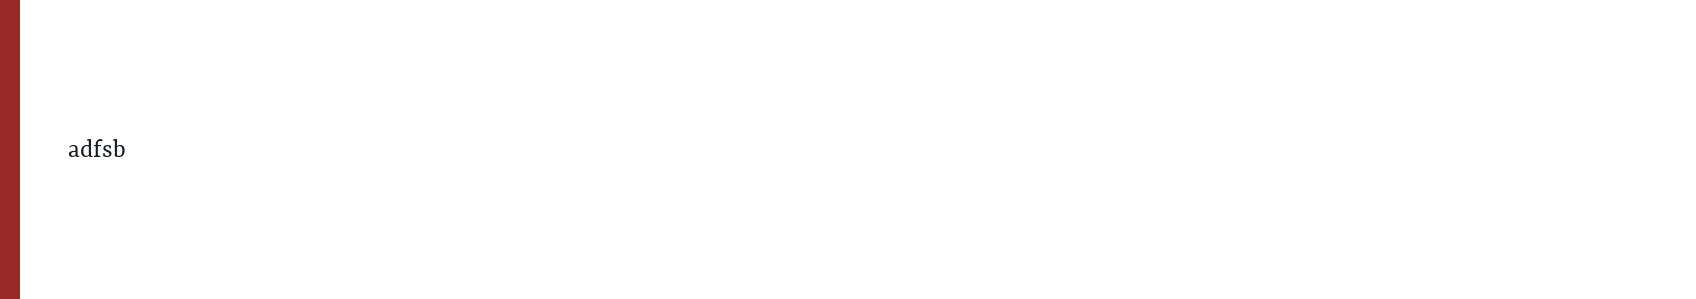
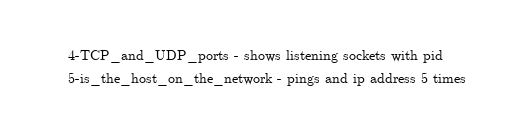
- adfsb
+ 4-TCP_and_UDP_ports - shows listening sockets with pid
+ 5-is_the_host_on_the_network - pings and ip address 5 times

